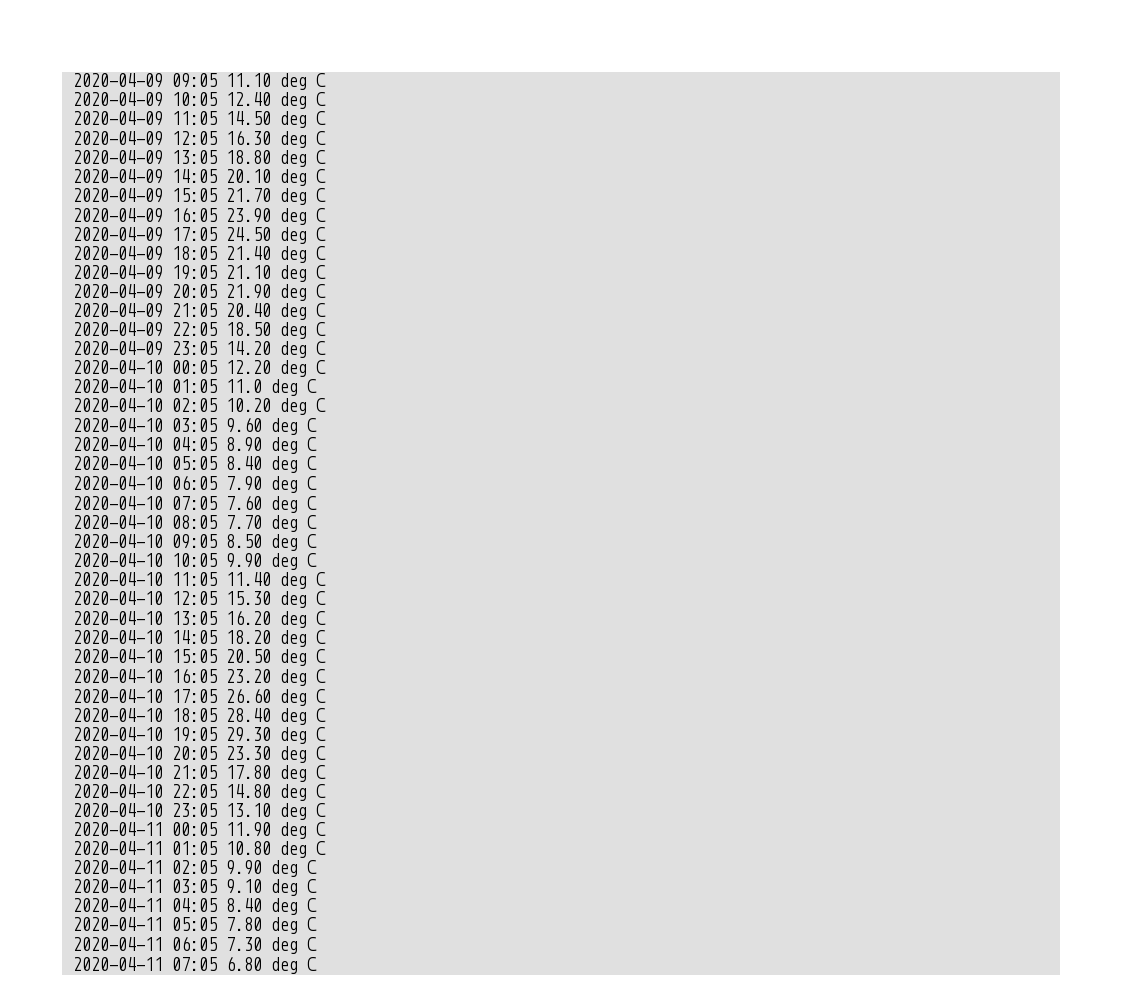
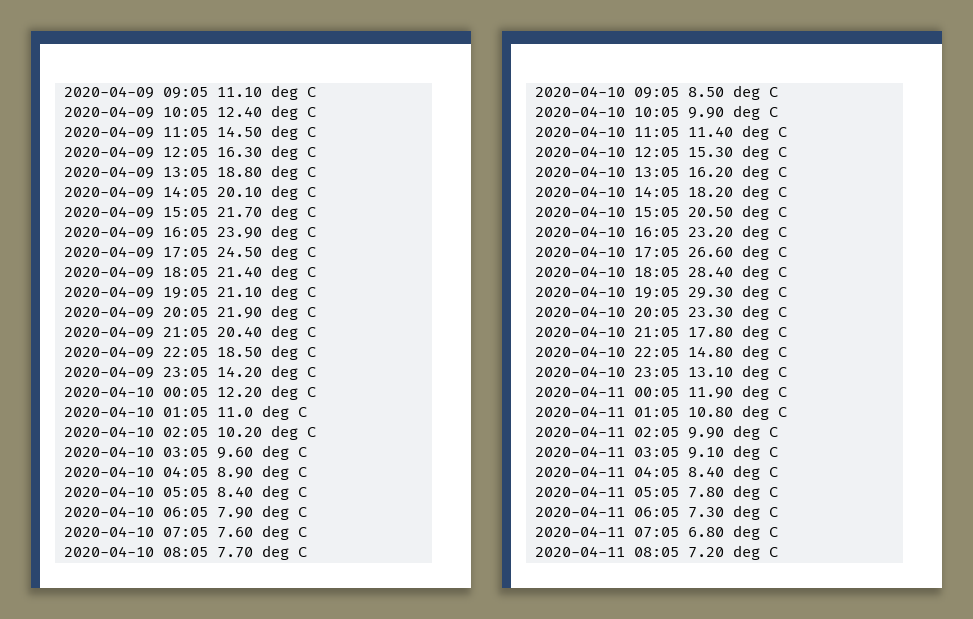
+ 2020-04-11 08:05 7.20 deg C

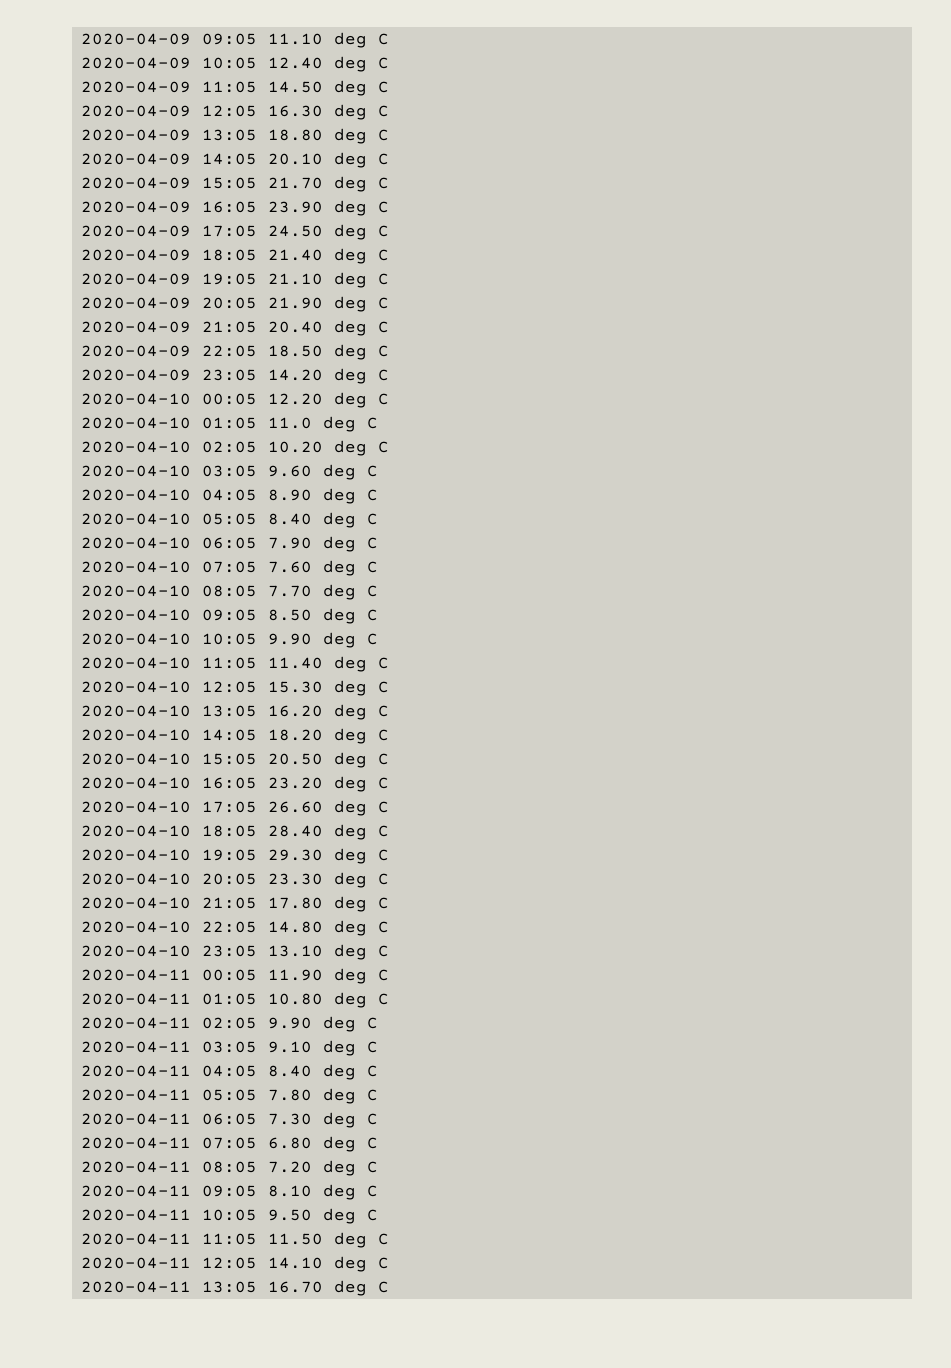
+ 2020-04-11 09:05 8.10 deg C
+ 2020-04-11 10:05 9.50 deg C
+ 2020-04-11 11:05 11.50 deg C
+ 2020-04-11 12:05 14.10 deg C
+ 2020-04-11 13:05 16.70 deg C

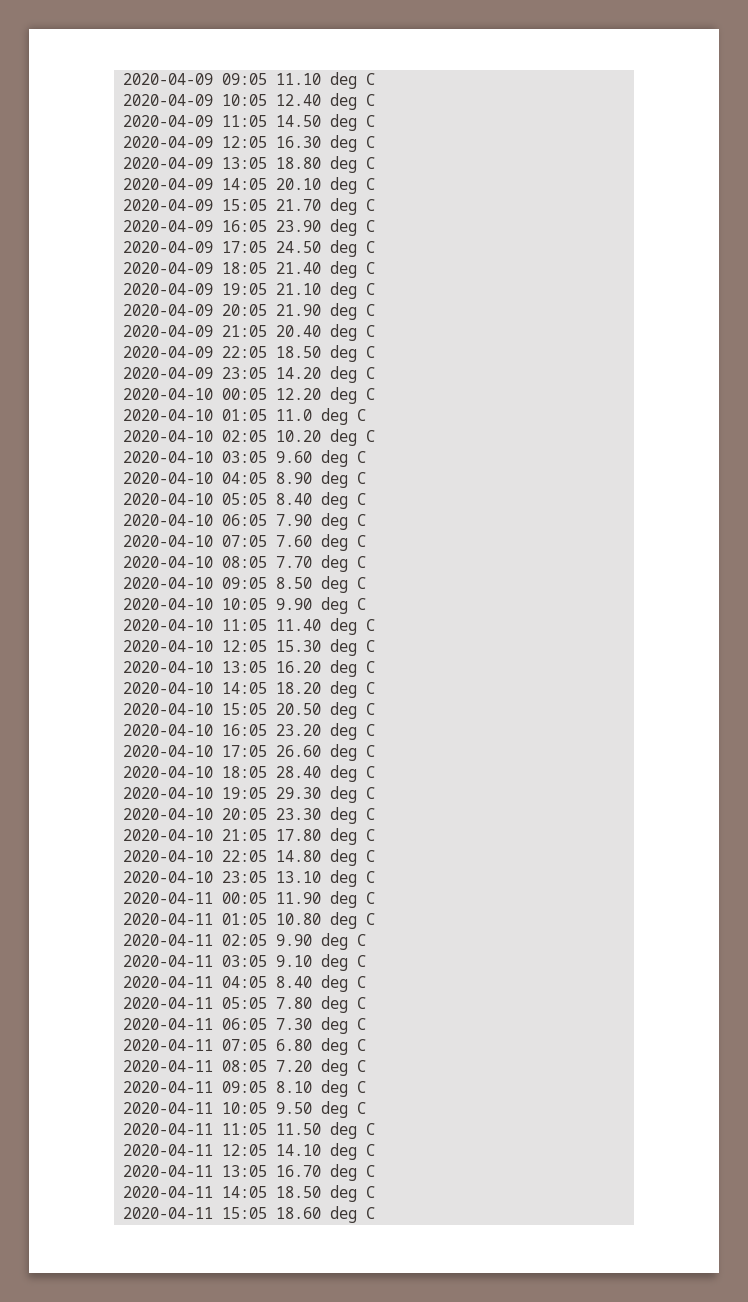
+ 2020-04-11 14:05 18.50 deg C
+ 2020-04-11 15:05 18.60 deg C

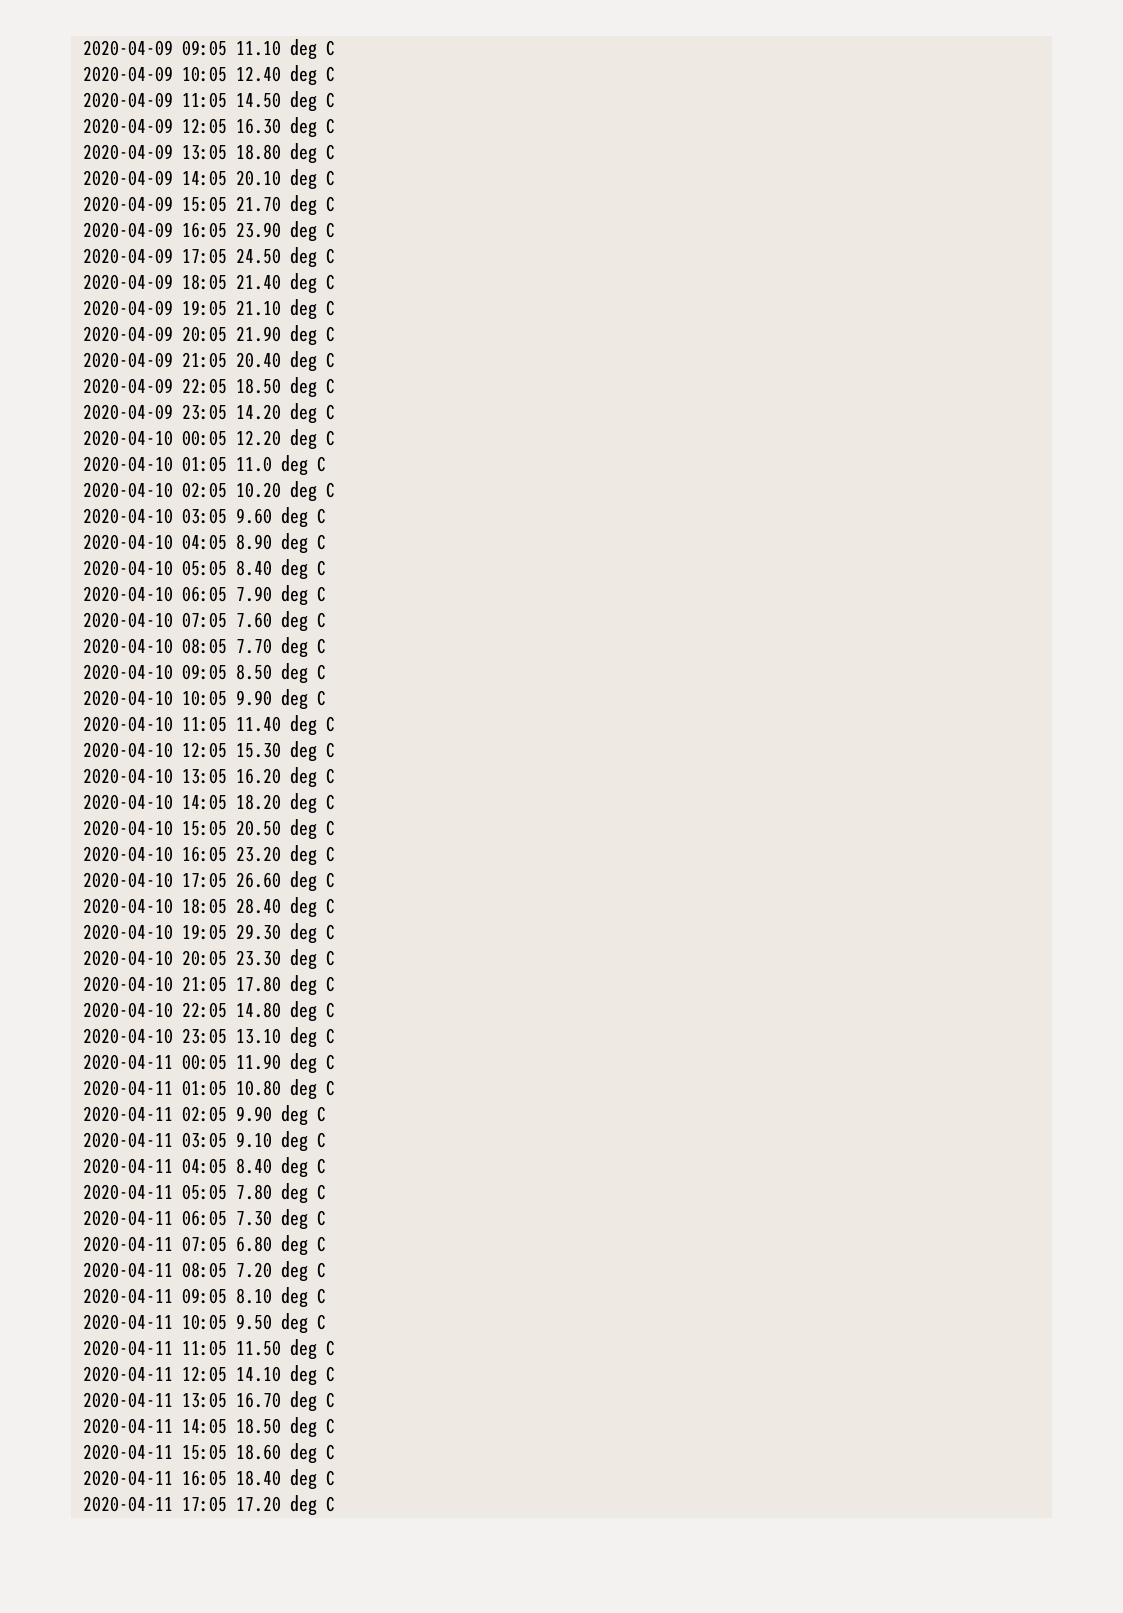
+ 2020-04-11 16:05 18.40 deg C
+ 2020-04-11 17:05 17.20 deg C

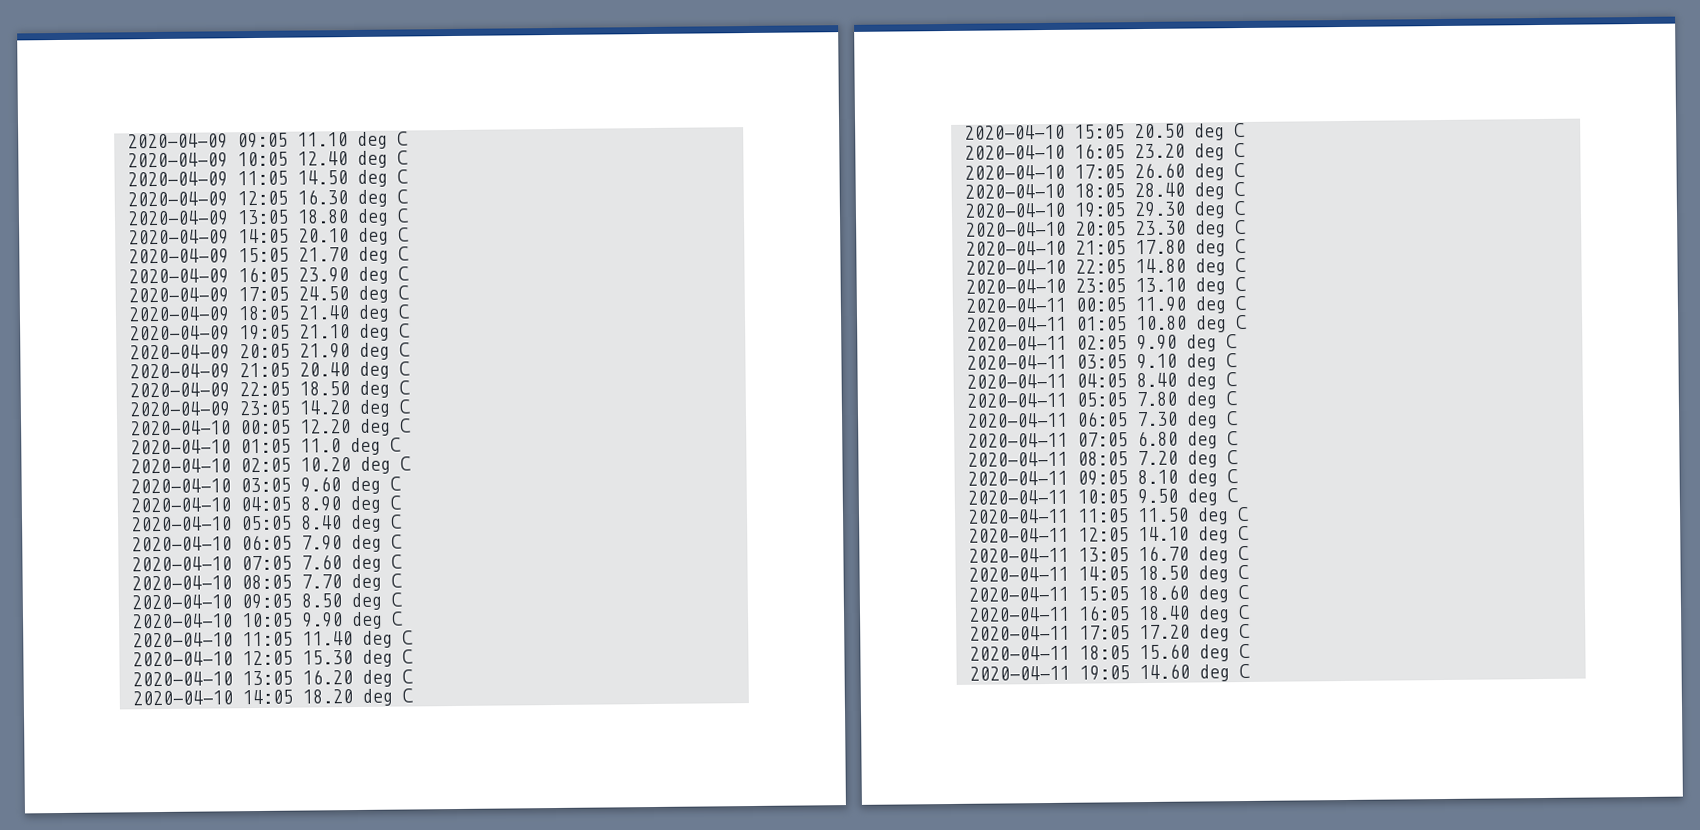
+ 2020-04-11 18:05 15.60 deg C
+ 2020-04-11 19:05 14.60 deg C

